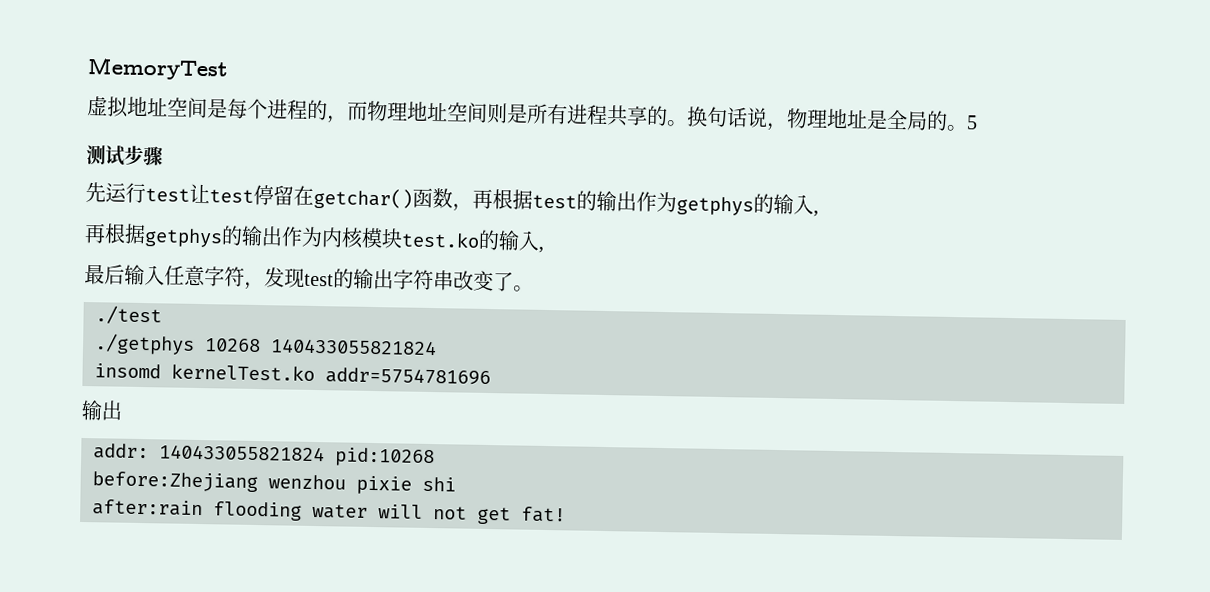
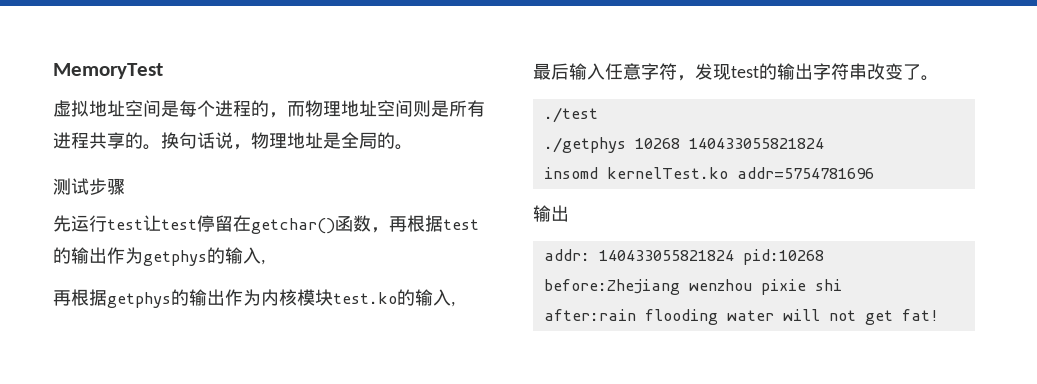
- 5

